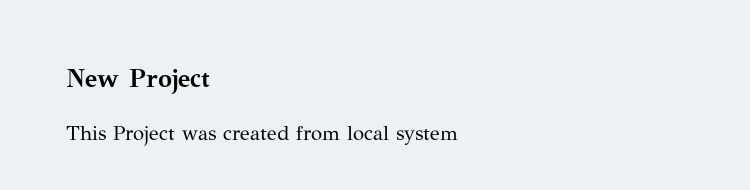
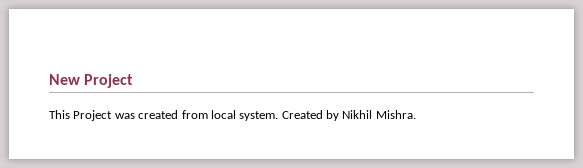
- This Project was created from local system
+ This Project was created from local system. Created by Nikhil Mishra.

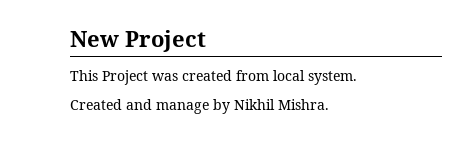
- This Project was created from local system. Created by Nikhil Mishra.
+ This Project was created from local system.
+ Created and manage by Nikhil Mishra.

